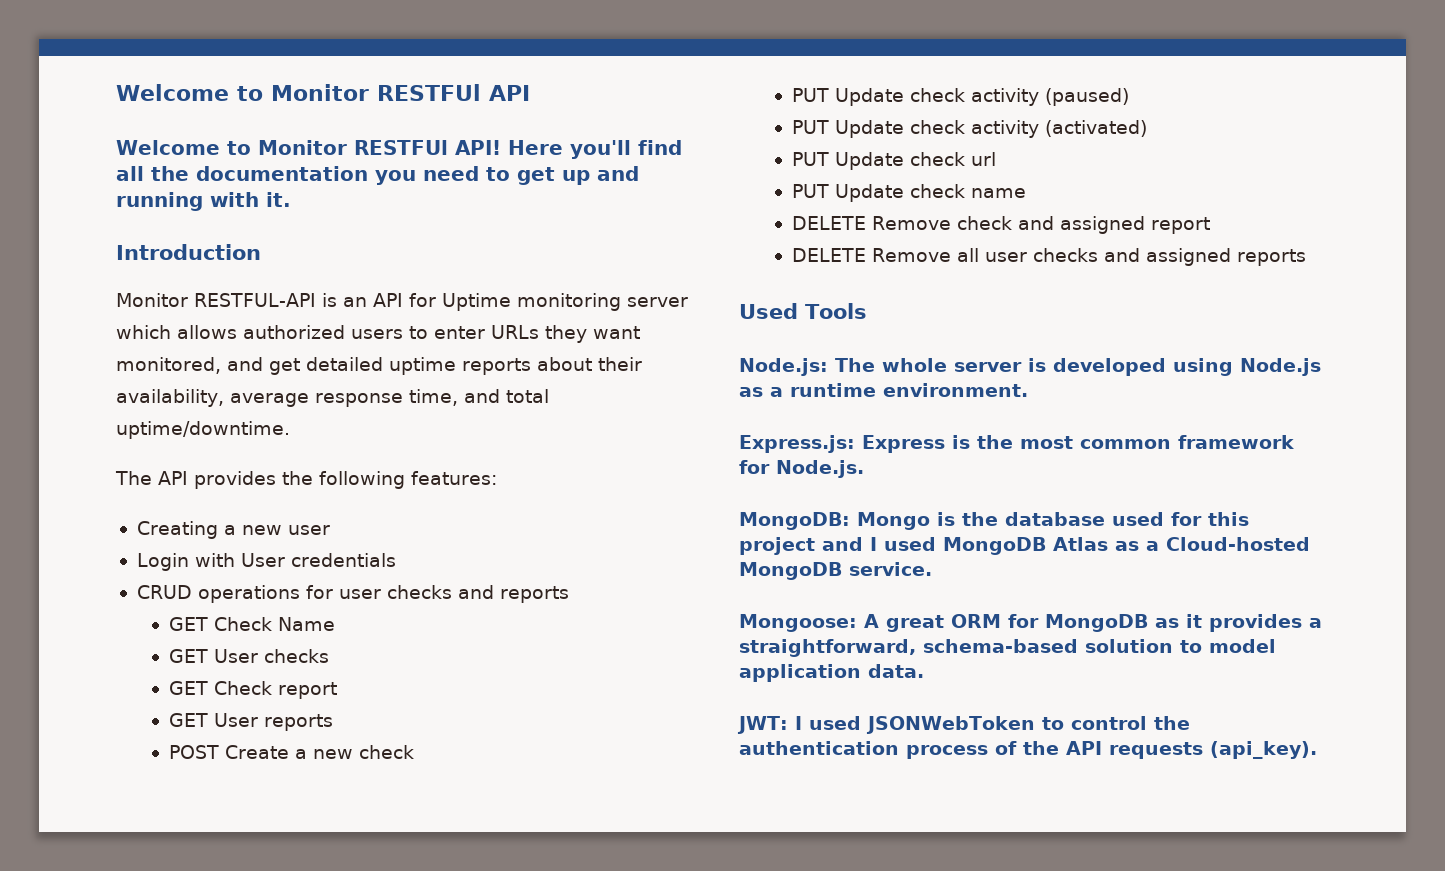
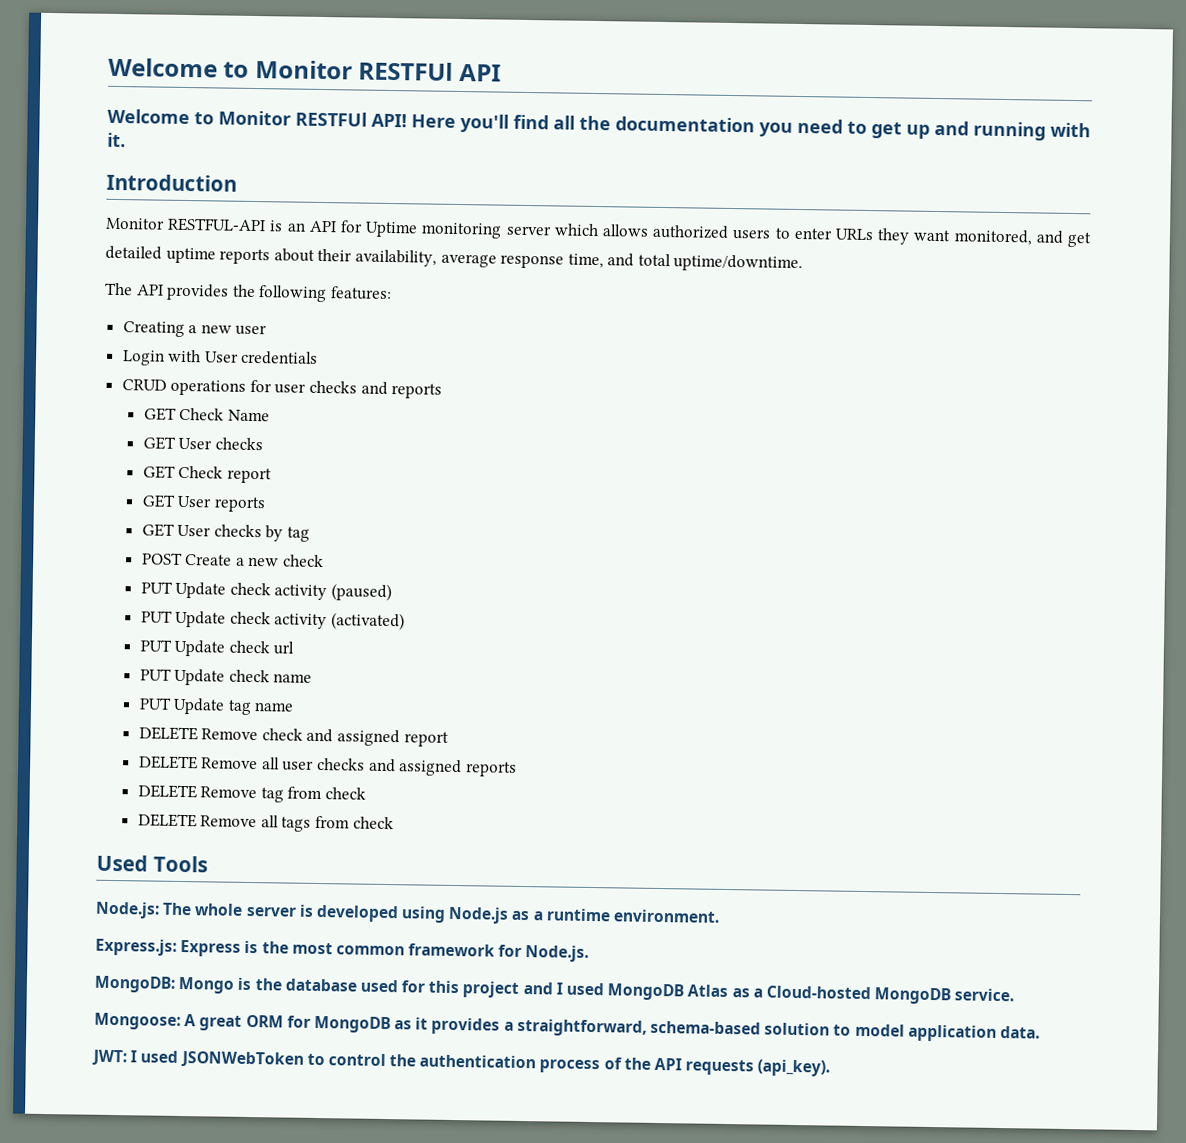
+ GET User checks by tag
+ PUT Update tag name
+ DELETE Remove tag from check
+ DELETE Remove all tags from check

